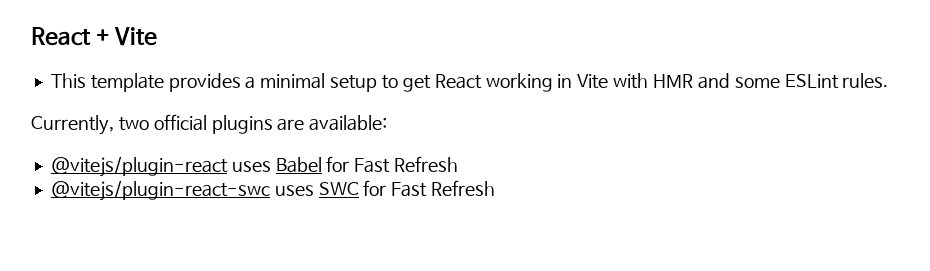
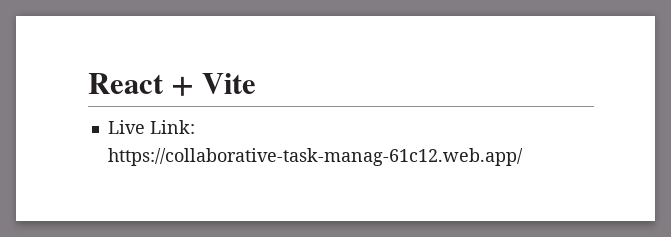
- This template provides a minimal setup to get React working in Vite with HMR and some ESLint rules.
- Currently, two official plugins are available:
- @vitejs/plugin-react uses Babel for Fast Refresh
- @vitejs/plugin-react-swc uses SWC for Fast Refresh
+ Live Link: https://collaborative-task-manag-61c12.web.app/

